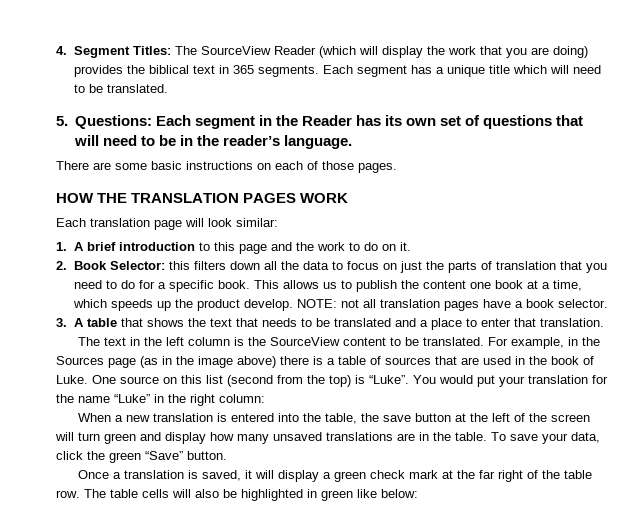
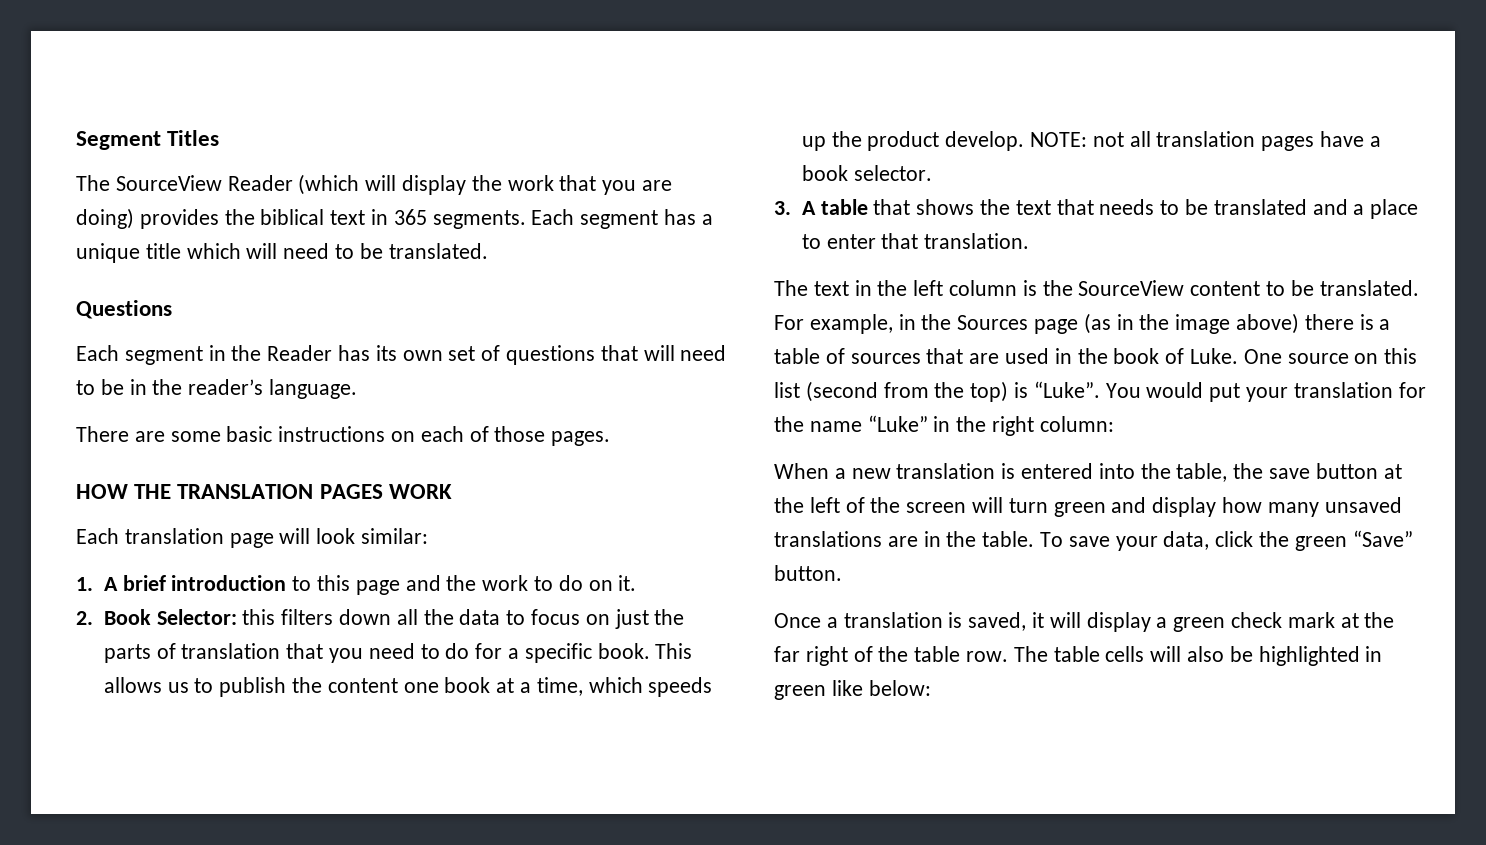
- 4. Segment Titles: The SourceView Reader (which will display the work that you are doing) provides the biblical text in 365 segments.
+ Segment Titles
+ The SourceView Reader (which will display the work that you are doing) provides the biblical text in 365 segments.
- 5. Questions: Each segment in the Reader has its own set of questions that will need to be in the reader’s language.
+ Questions
+ Each segment in the Reader has its own set of questions that will need to be in the reader’s language.

